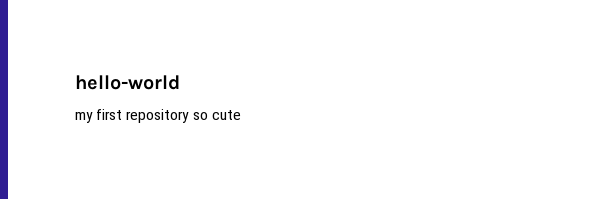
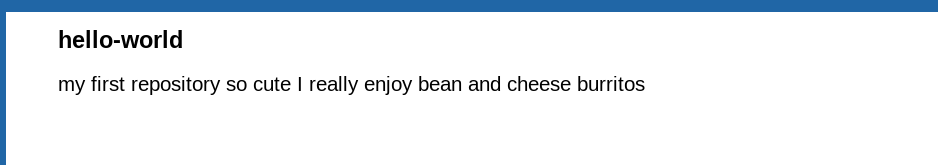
- my first repository so cute
+ my first repository so cute I really enjoy bean and cheese burritos

